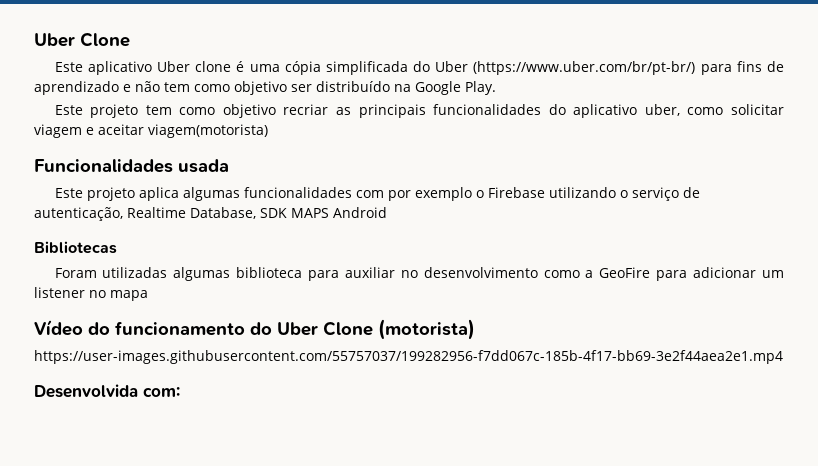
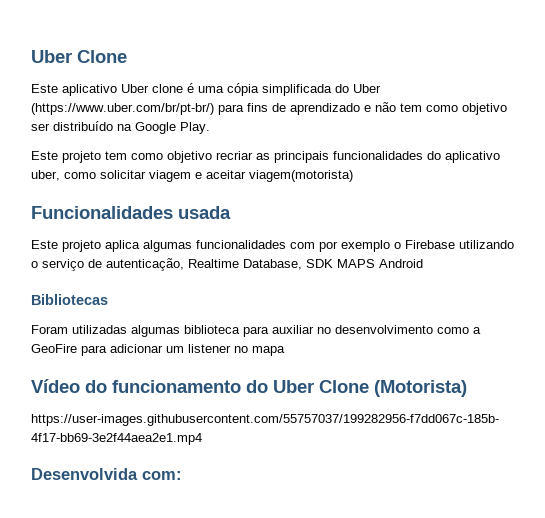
- Vídeo do funcionamento do Uber Clone (motorista)
+ Vídeo do funcionamento do Uber Clone (Motorista)

